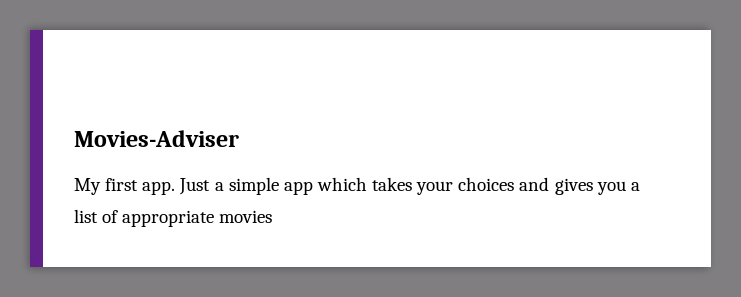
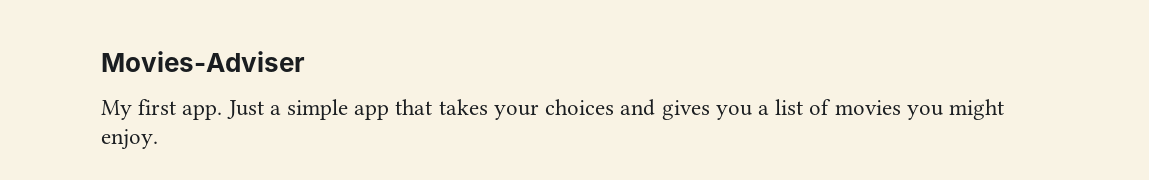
- Just a simple app which takes your choices and gives you a list of appropriate movies
+ Just a simple app that takes your choices and gives you a list of movies you might enjoy.

